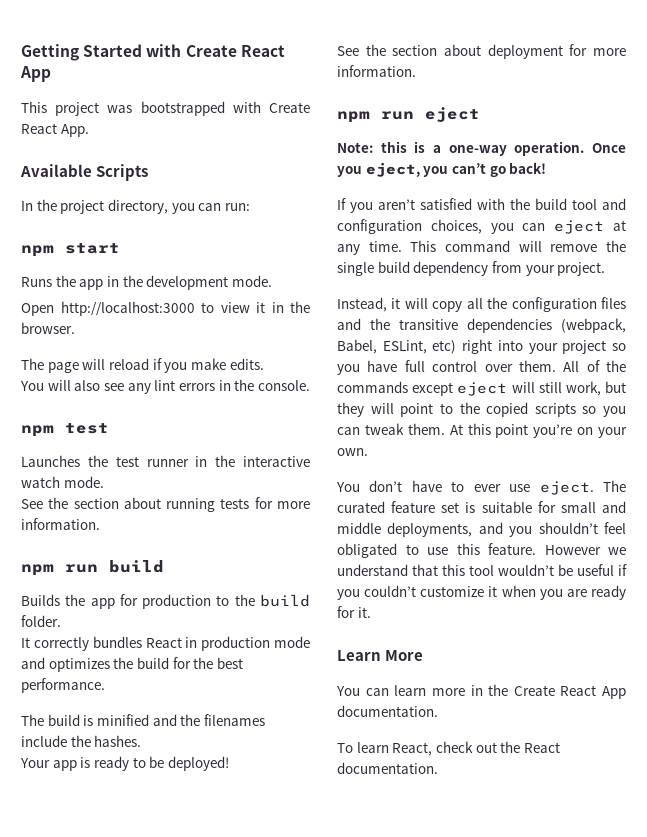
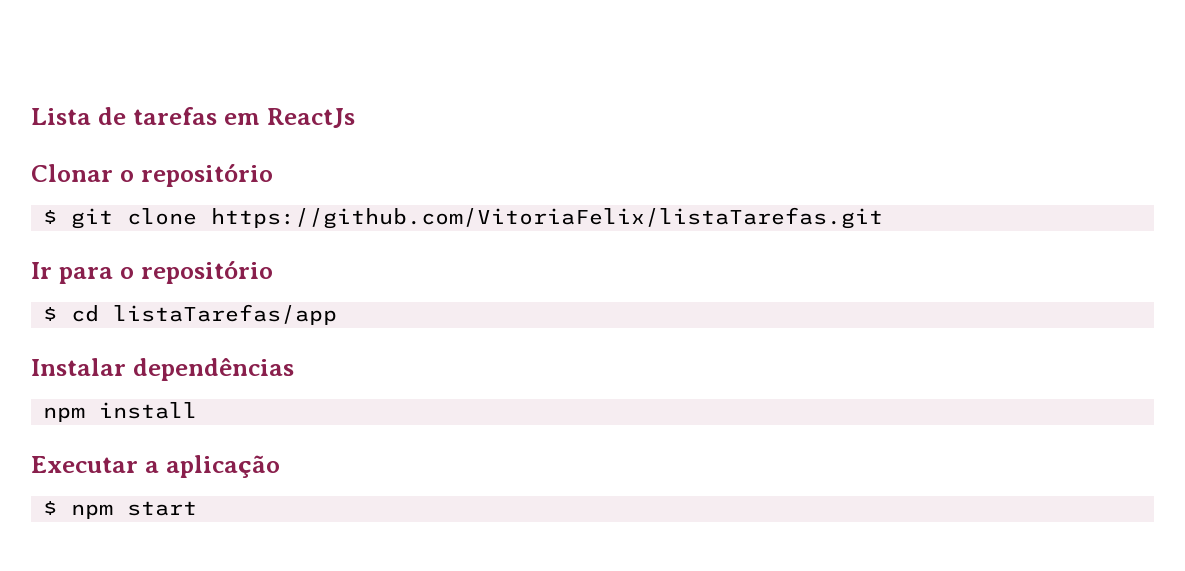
- Getting Started with Create React App
- This project was bootstrapped with Create React App.
- Available Scripts
- In the project directory, you can run:
- npm start
- Runs the app in the development mode.
- Open http://localhost:3000 to view it in the browser.
- The page will reload if you make edits.
- You will also see any lint errors in the console.
- npm test
- Launches the test runner in the interactive watch mode.
- See the section about running tests for more information.
- npm run build
- Builds the app for production to the build folder.
- It correctly bundles React in production mode and optimizes the build for the best performance.
- The build is minified and the filenames include the hashes.
- Your app is ready to be deployed!
- See the section about deployment for more information.
- npm run eject
- Note: this is a one-way operation. Once you eject, you can’t go back!
- If you aren’t satisfied with the build tool and configuration choices, you can eject at any time. This command will remove the single build dependency from your project.
- Instead, it will copy all the configuration files and the transitive dependencies (webpack, Babel, ESLint, etc) right into your project so you have full control over them. All of the commands except eject will still work, but they will point to the copied scripts so you can tweak them. At this point you’re on your own.
- You don’t have to ever use eject. The curated feature set is suitable for small and middle deployments, and you shouldn’t feel obligated to use this feature. However we understand that this tool wouldn’t be useful if you couldn’t customize it when you are ready for it.
- Learn More
- You can learn more in the Create React App documentation.
- To learn React, check out the React documentation.
+ Lista de tarefas em ReactJs
+ Clonar o repositório
+ $ git clone https://github.com/VitoriaFelix/listaTarefas.git
+ Ir para o repositório
+ $ cd listaTarefas/app
+ Instalar dependências
+ npm install
+ Executar a aplicação
+ $ npm start

